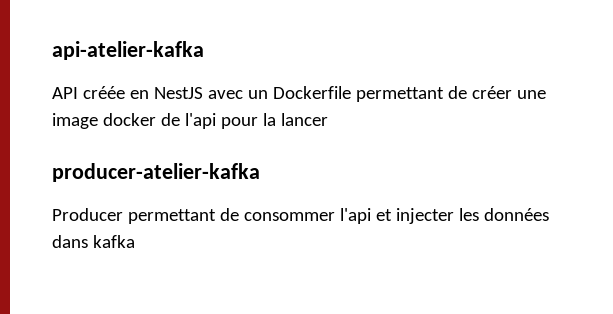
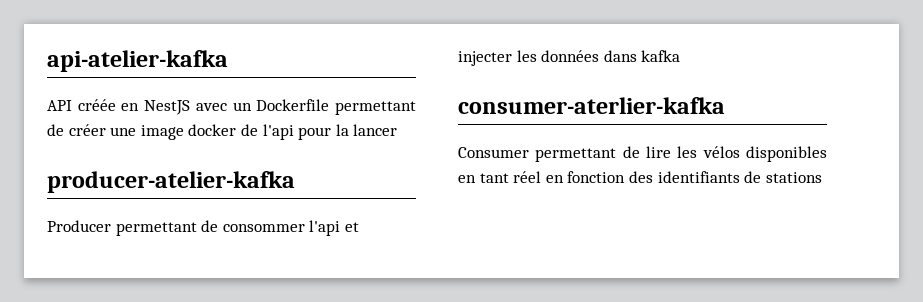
+ consumer-aterlier-kafka
+ Consumer permettant de lire les vélos disponibles en tant réel en fonction des identifiants de stations

